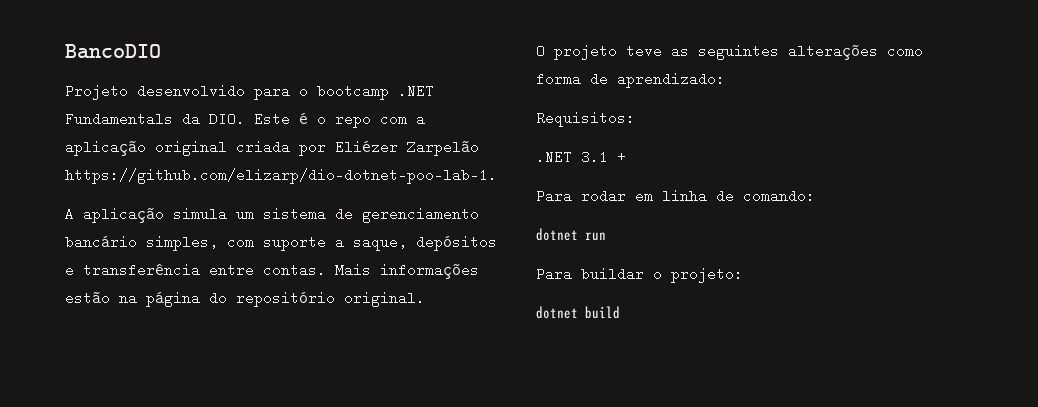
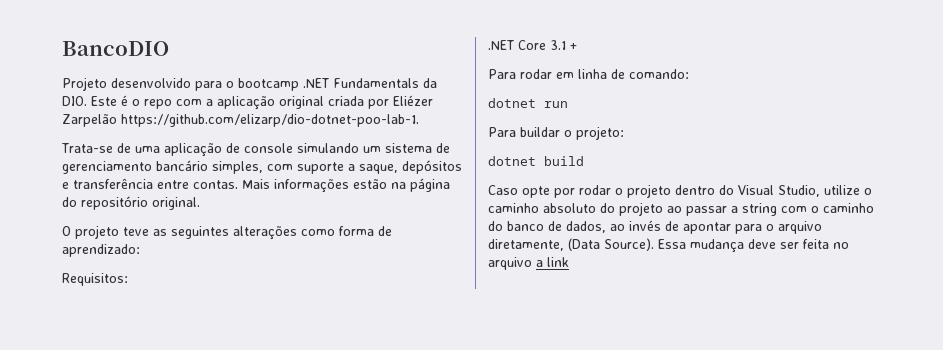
- A aplicação simula um sistema de gerenciamento bancário simples, com suporte a saque, depósitos e transferência entre contas.
+ Trata-se de uma aplicação de console simulando um sistema de gerenciamento bancário simples, com suporte a saque, depósitos e transferência entre contas.
- .NET 3.1 +
+ .NET Core 3.1 +
+ Caso opte por rodar o projeto dentro do Visual Studio, utilize o caminho absoluto do projeto ao passar a string com o caminho do banco de dados, ao invés de apontar para o arquivo diretamente, (Data Source). Essa mudança deve ser feita no arquivo a link

